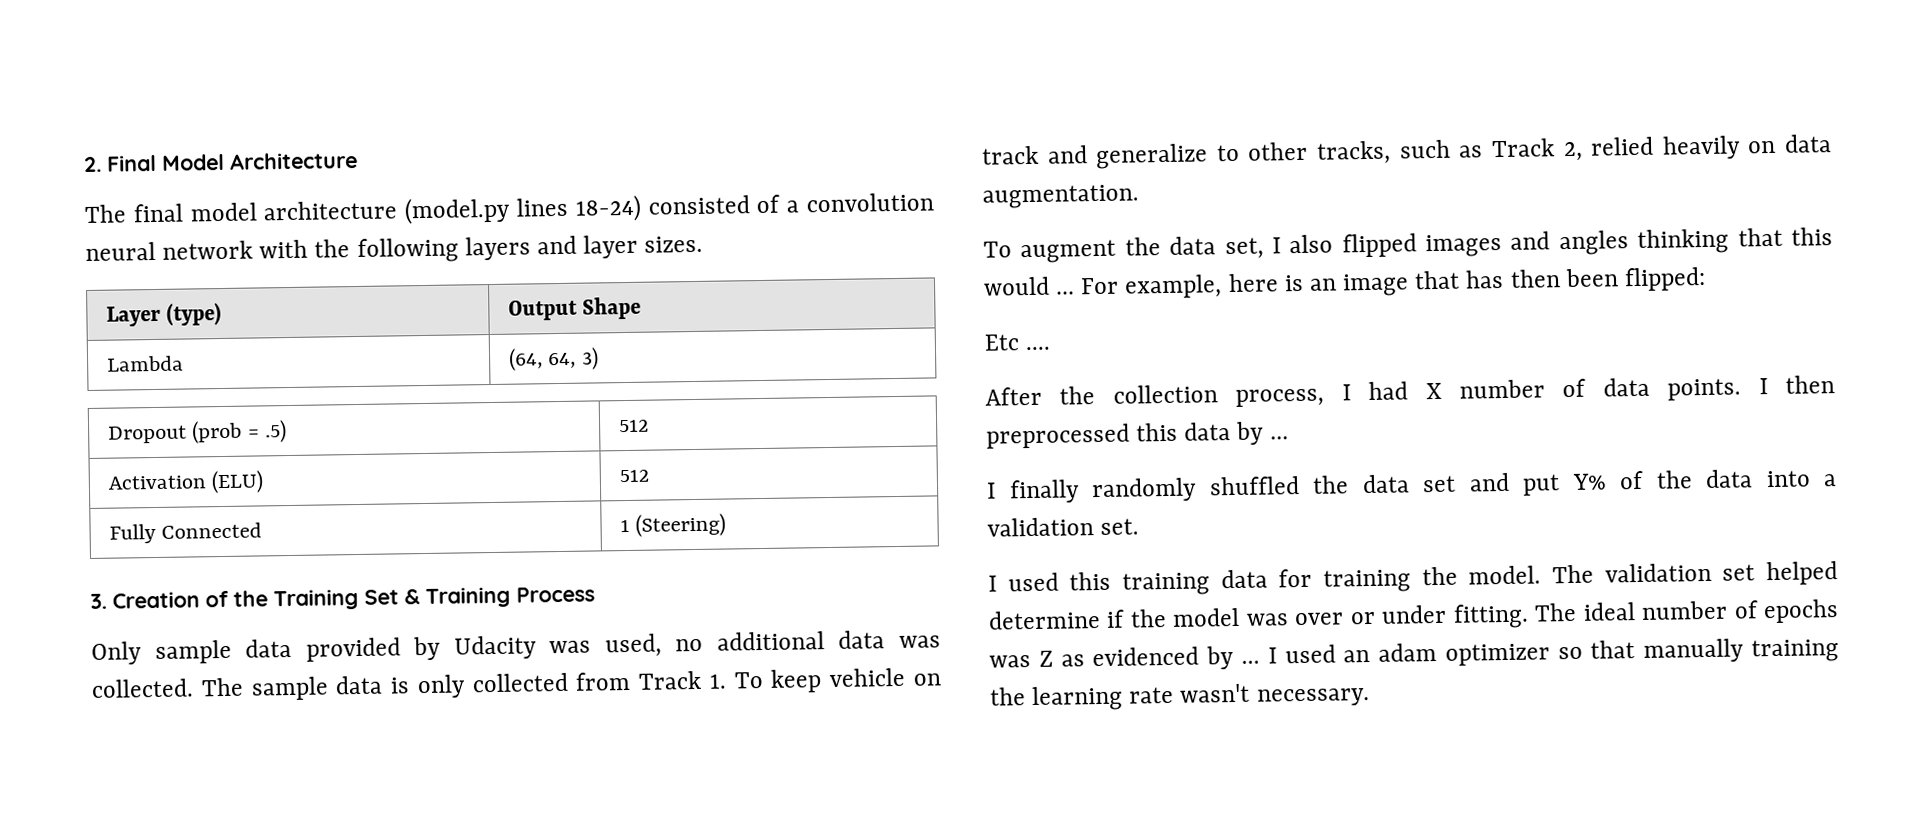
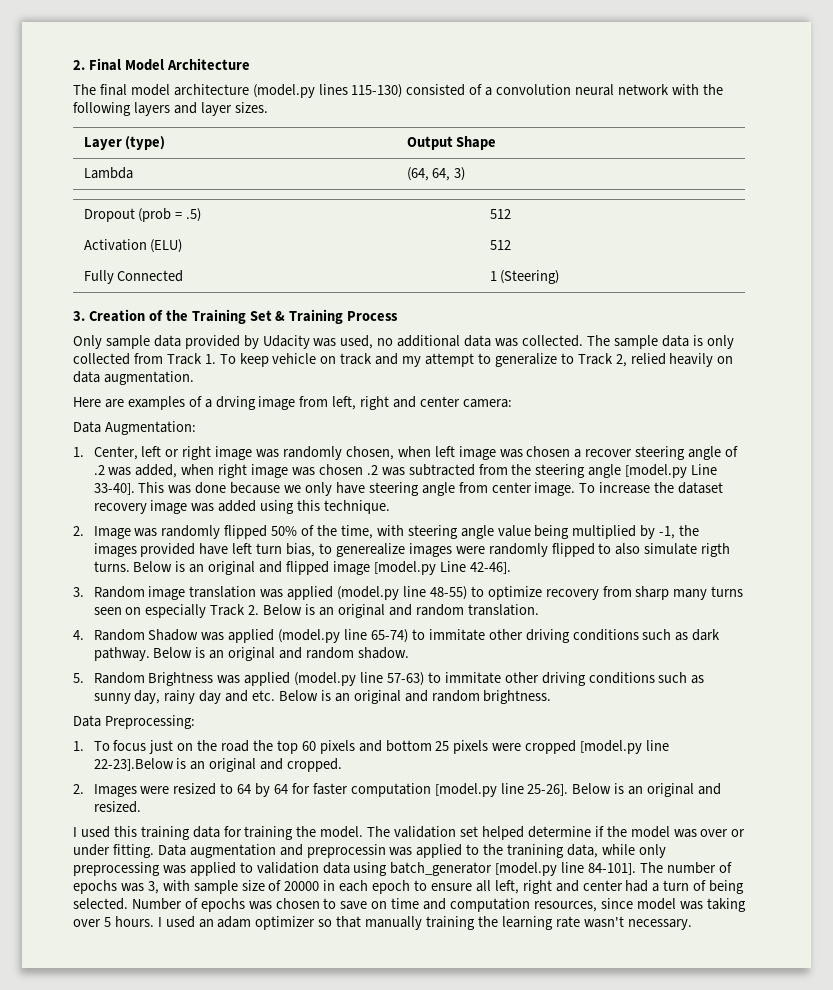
- The final model architecture (model.py lines 18-24) consisted of a convolution neural network with the following layers and layer sizes.
+ The final model architecture (model.py lines 115-130) consisted of a convolution neural network with the following layers and layer sizes.
- The sample data is only collected from Track 1. To keep vehicle on track and generalize to other tracks, such as Track 2, relied heavily on data augmentation.
+ The sample data is only collected from Track 1. To keep vehicle on track and my attempt to generalize to Track 2, relied heavily on data augmentation.
- To augment the data set, I also flipped images and angles thinking that this would ... For example, here is an image that has then been flipped:
- Etc ....
- After the collection process, I had X number of data points. I then preprocessed this data by ...
- I finally randomly shuffled the data set and put Y% of the data into a validation set.
+ Here are examples of a drving image from left, right and center camera:
+ Data Augmentation:
+ 1. Center, left or right image was randomly chosen, when left image was chosen a recover steering angle of .2 was added, when right image was chosen .2 was subtracted from the steering angle [model.py Line 33-40]. This was done because we only have steering angle from center image. To increase the dataset recovery image was added using this technique.
+ 2. Image was randomly flipped 50% of the time, with steering angle value being multiplied by -1, the images provided have left turn bias, to generealize images were randomly flipped to also simulate rigth turns. Below is an original and flipped image [model.py Line 42-46].
+ 3. Random image translation was applied (model.py line 48-55) to optimize recovery from sharp many turns seen on especially Track 2. Below is an original and random translation.
+ 4. Random Shadow was applied (model.py line 65-74) to immitate other driving conditions such as dark pathway. Below is an original and random shadow.
+ 5. Random Brightness was applied (model.py line 57-63) to immitate other driving conditions such as sunny day, rainy day and etc. Below is an original and random brightness.
+ Data Preprocessing:
+ 1. To focus just on the road the top 60 pixels and bottom 25 pixels were cropped [model.py line 22-23].Below is an original and cropped.
+ 2. Images were resized to 64 by 64 for faster computation [model.py line 25-26]. Below is an original and resized.
- The ideal number of epochs was Z as evidenced by ...
+ Data augmentation and preprocessin was applied to the tranining data, while only preprocessing was applied to validation data using batch_generator [model.py line 84-101]. The number of epochs was 3, with sample size of 20000 in each epoch to ensure all left, right and center had a turn of being selected. Number of epochs was chosen to save on time and computation resources, since model was taking over 5 hours.

